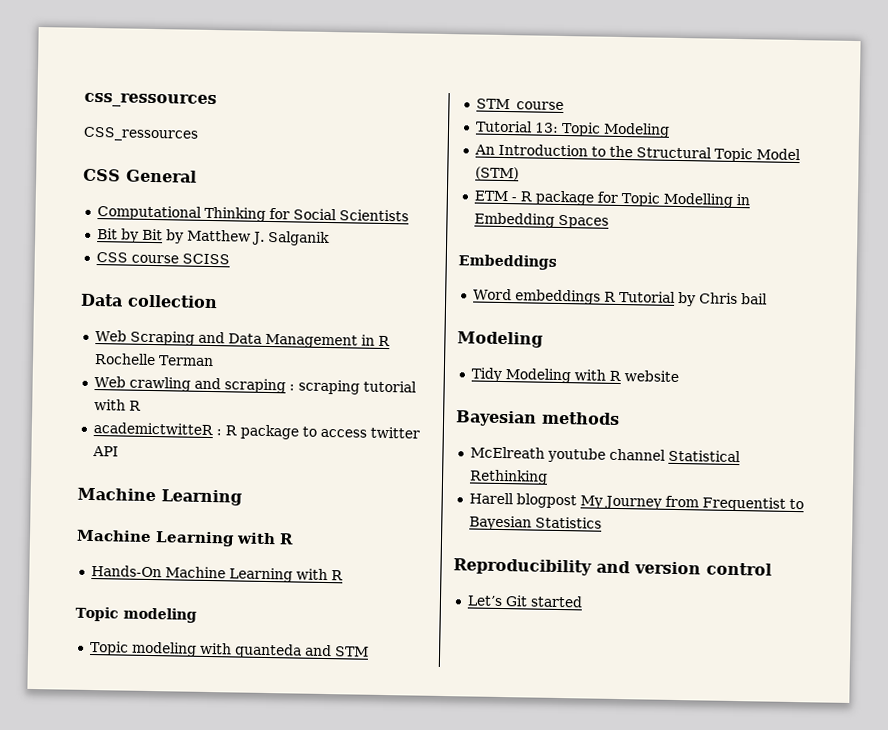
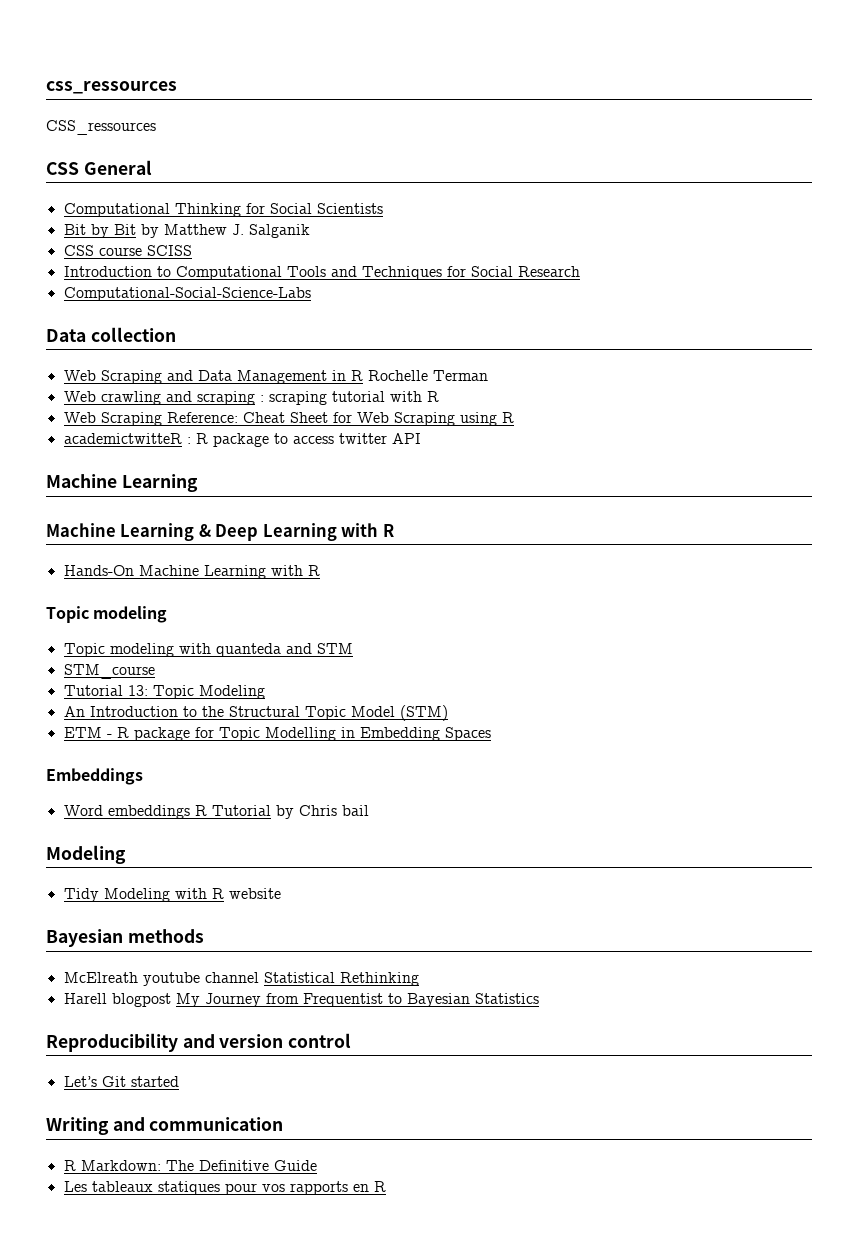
+ Introduction to Computational Tools and Techniques for Social Research
+ Computational-Social-Science-Labs
+ Web Scraping Reference: Cheat Sheet for Web Scraping using R
  academictwitteR : R package to access twitter API
  Machine Learning
- Machine Learning with R
+ Machine Learning & Deep Learning with R
+ Writing and communication
+ R Markdown: The Definitive Guide
+ Les tableaux statiques pour vos rapports en R

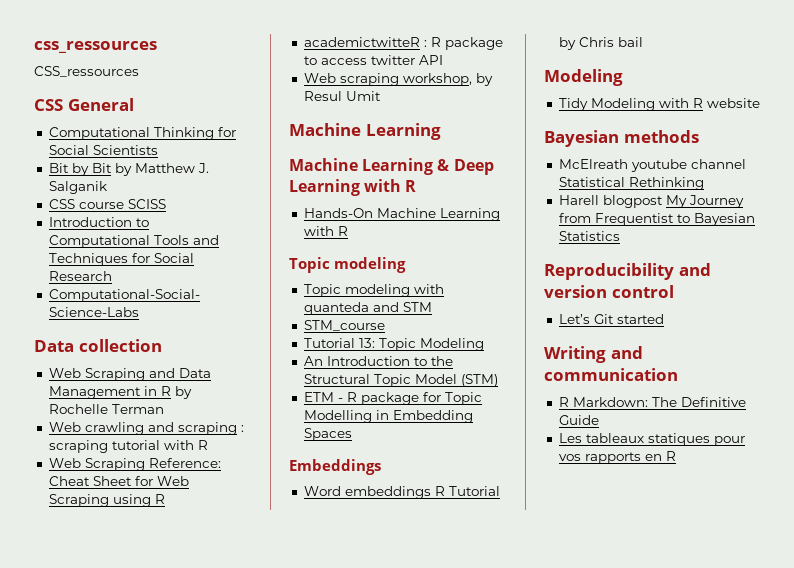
- Web Scraping and Data Management in R Rochelle Terman
+ Web Scraping and Data Management in R by Rochelle Terman
+ Web scraping workshop, by Resul Umit

